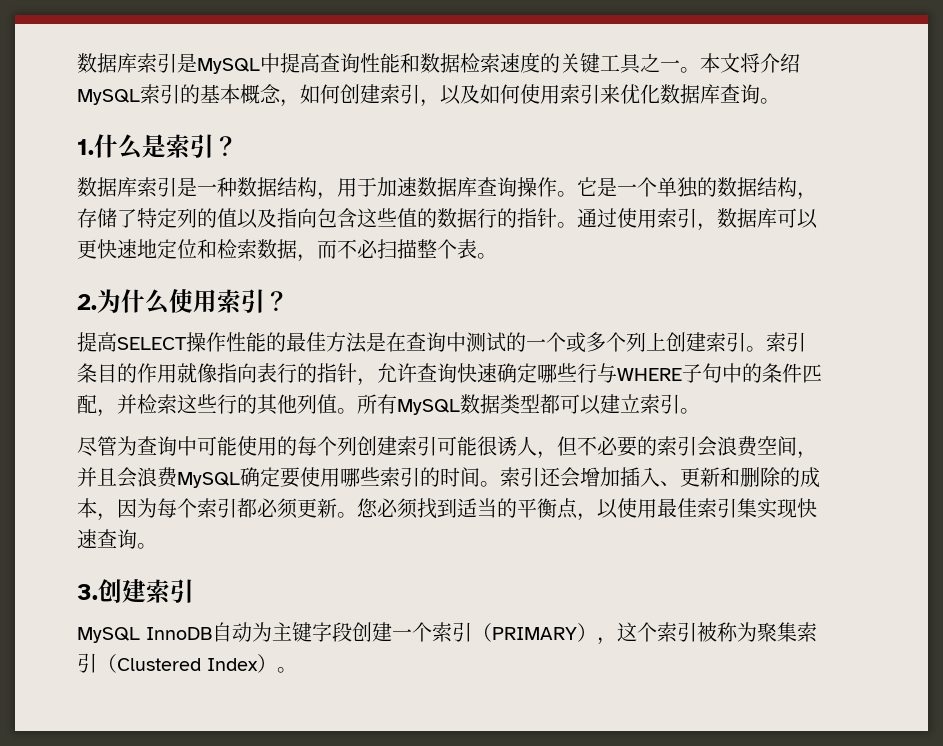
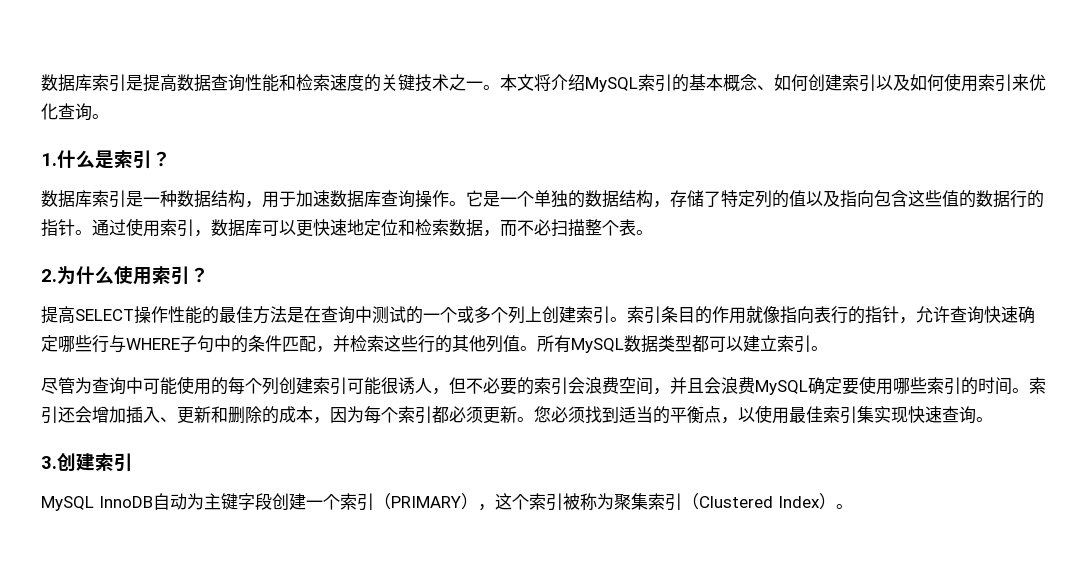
- 数据库索引是MySQL中提高查询性能和数据检索速度的关键工具之一。
+ 数据库索引是提高数据查询性能和检索速度的关键技术之一。
- 本文将介绍MySQL索引的基本概念，如何创建索引，以及如何使用索引来优化数据库查询。
+ 本文将介绍MySQL索引的基本概念、如何创建索引以及如何使用索引来优化查询。

